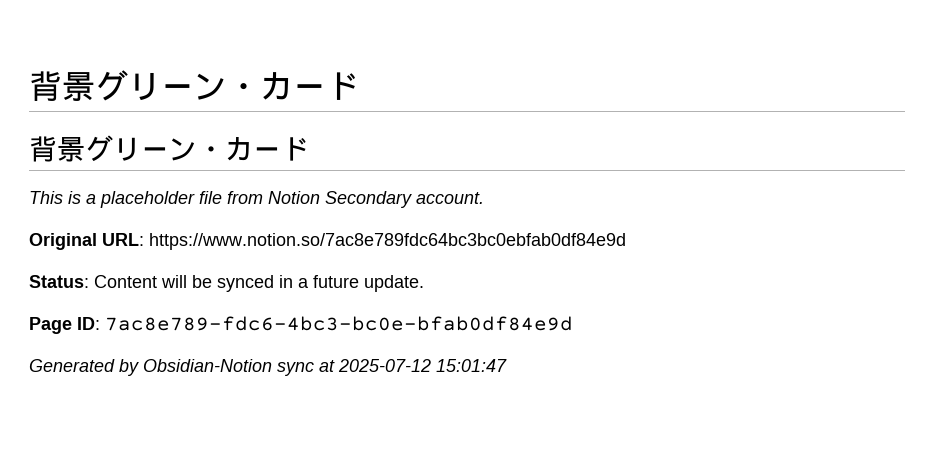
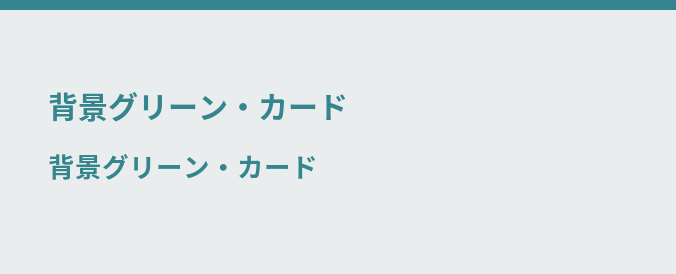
- This is a placeholder file from Notion Secondary account.
- Original URL: https://www.notion.so/7ac8e789fdc64bc3bc0ebfab0df84e9d
- Status: Content will be synced in a future update.
- Page ID: 7ac8e789-fdc6-4bc3-bc0e-bfab0df84e9d
- Generated by Obsidian-Notion sync at 2025-07-12 15:01:47

